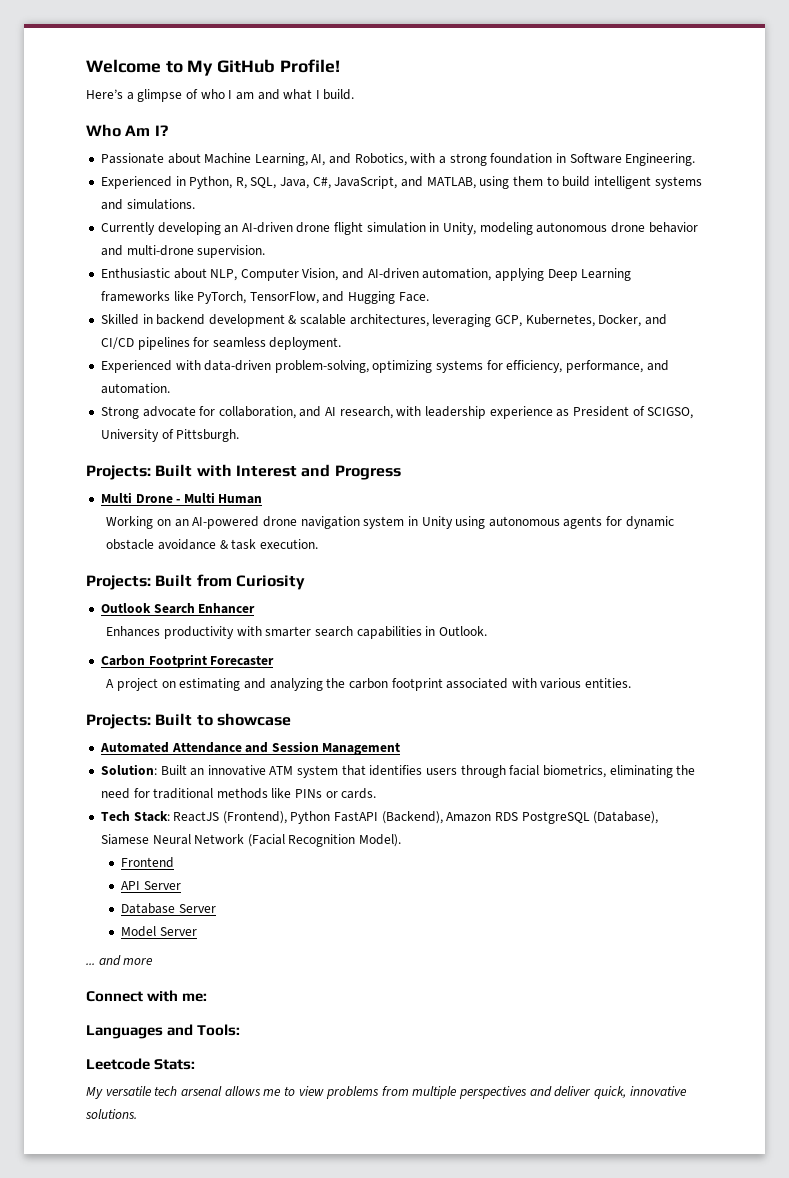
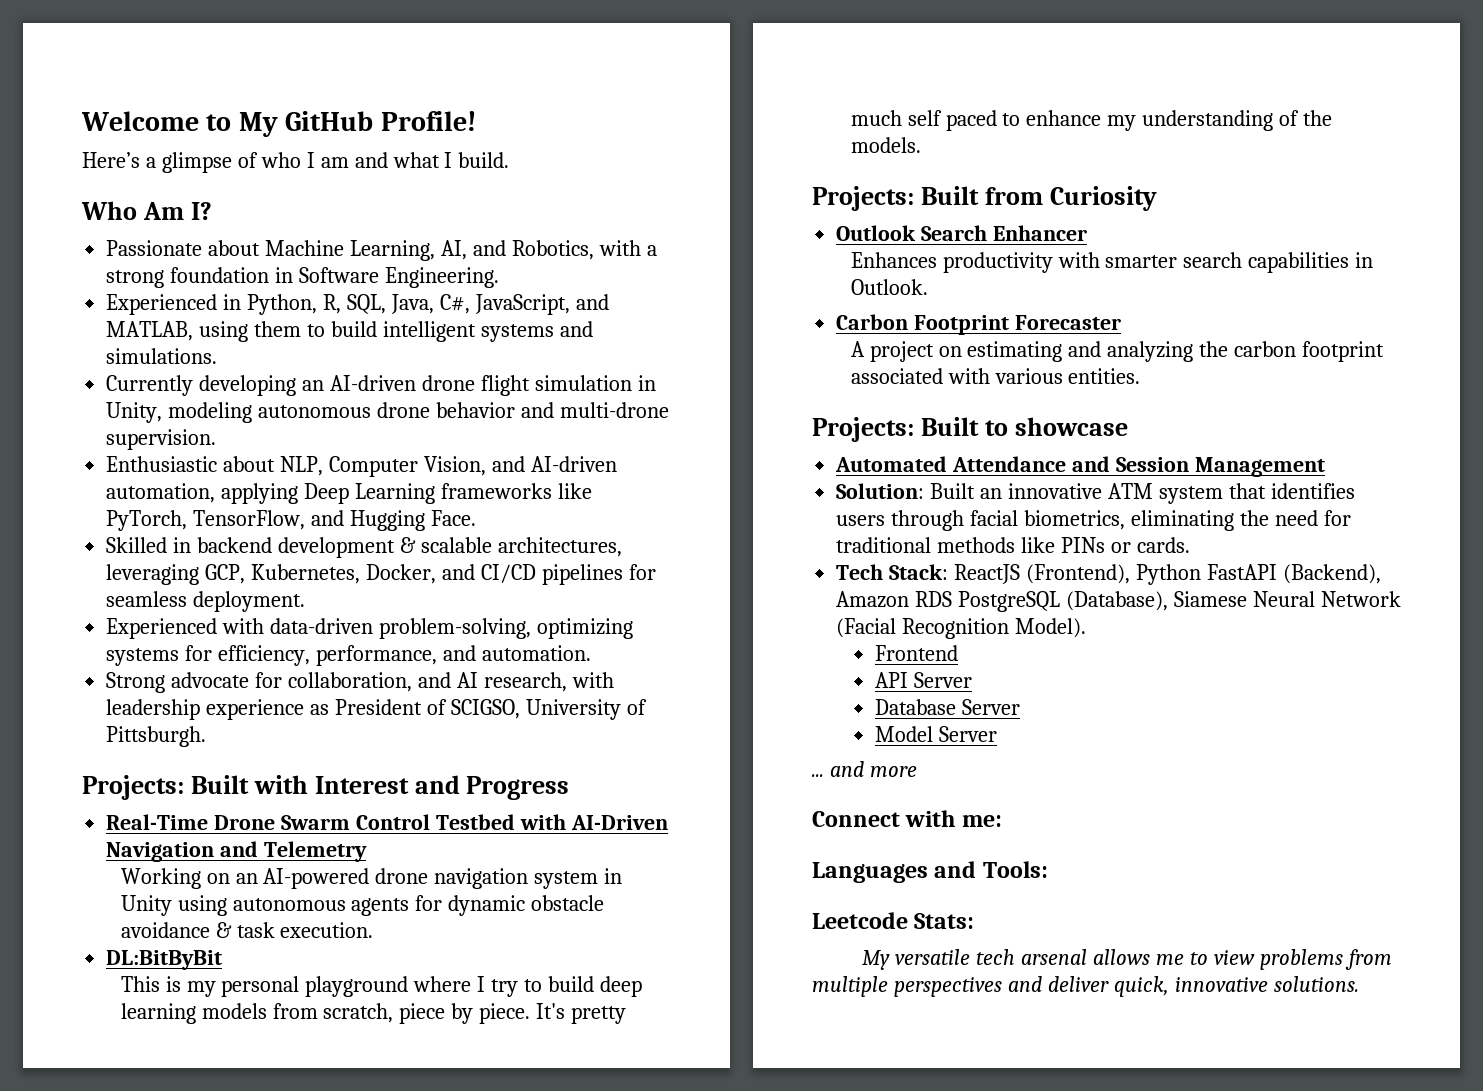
- Multi Drone - Multi Human
+ Real-Time Drone Swarm Control Testbed with AI-Driven Navigation and Telemetry
+ DL:BitByBit
+ This is my personal playground where I try to build deep learning models from scratch, piece by piece. It's pretty much self paced to enhance my understanding of the models.

